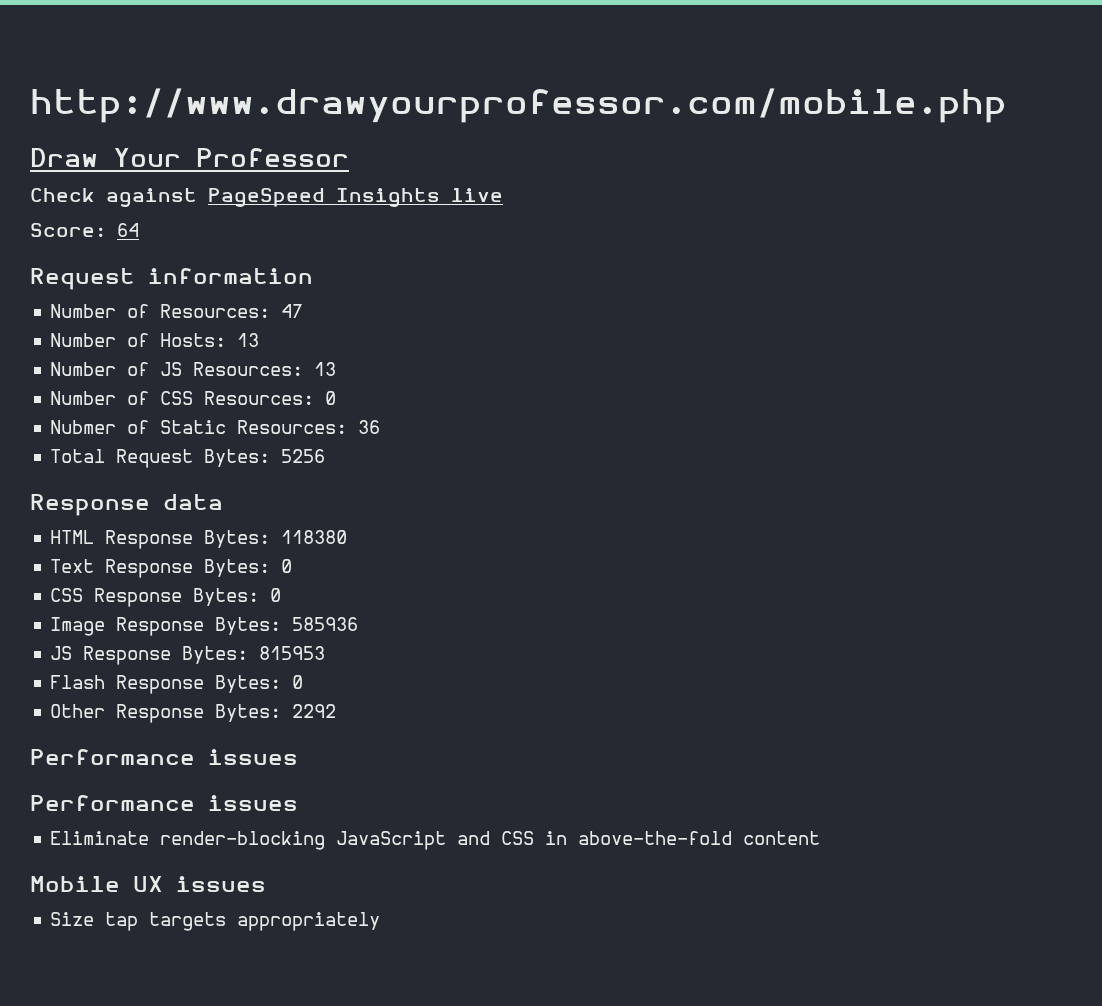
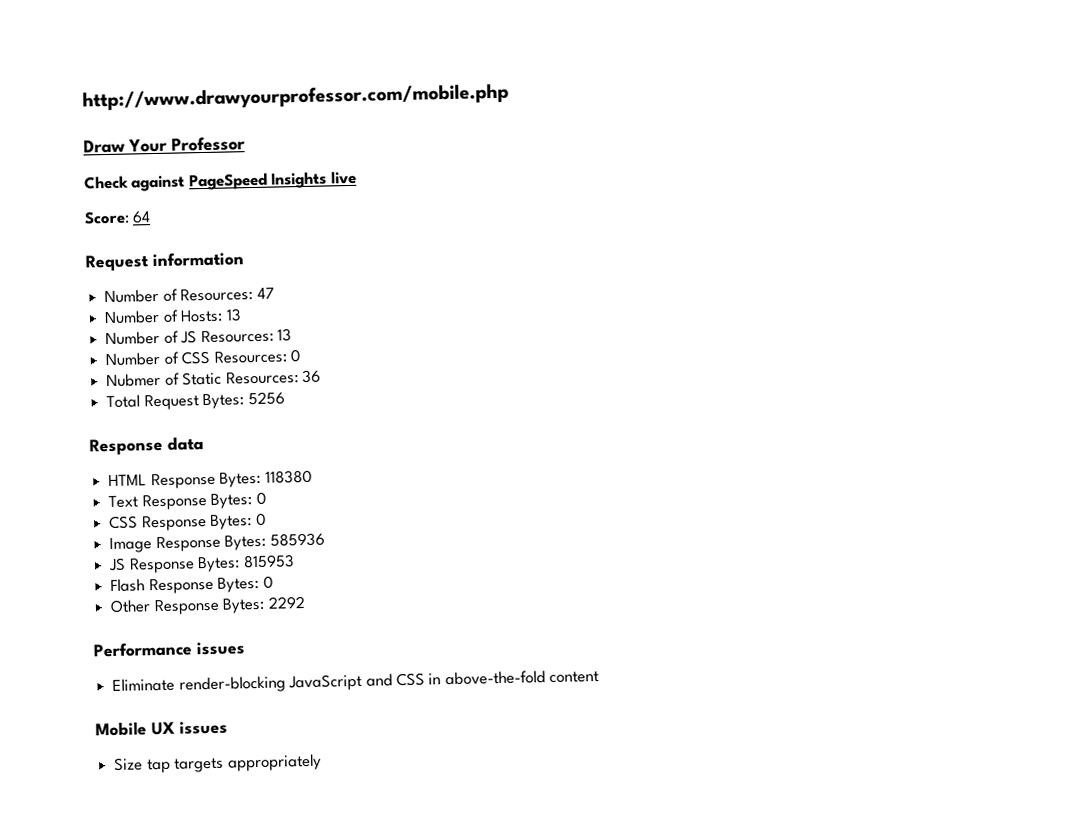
  Other Response Bytes: 2292
- Performance issues

